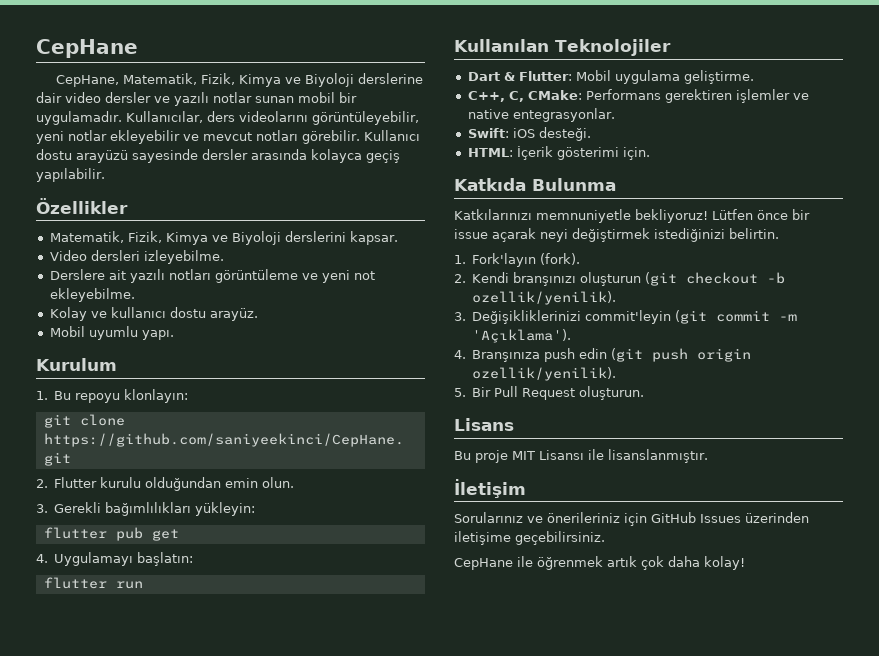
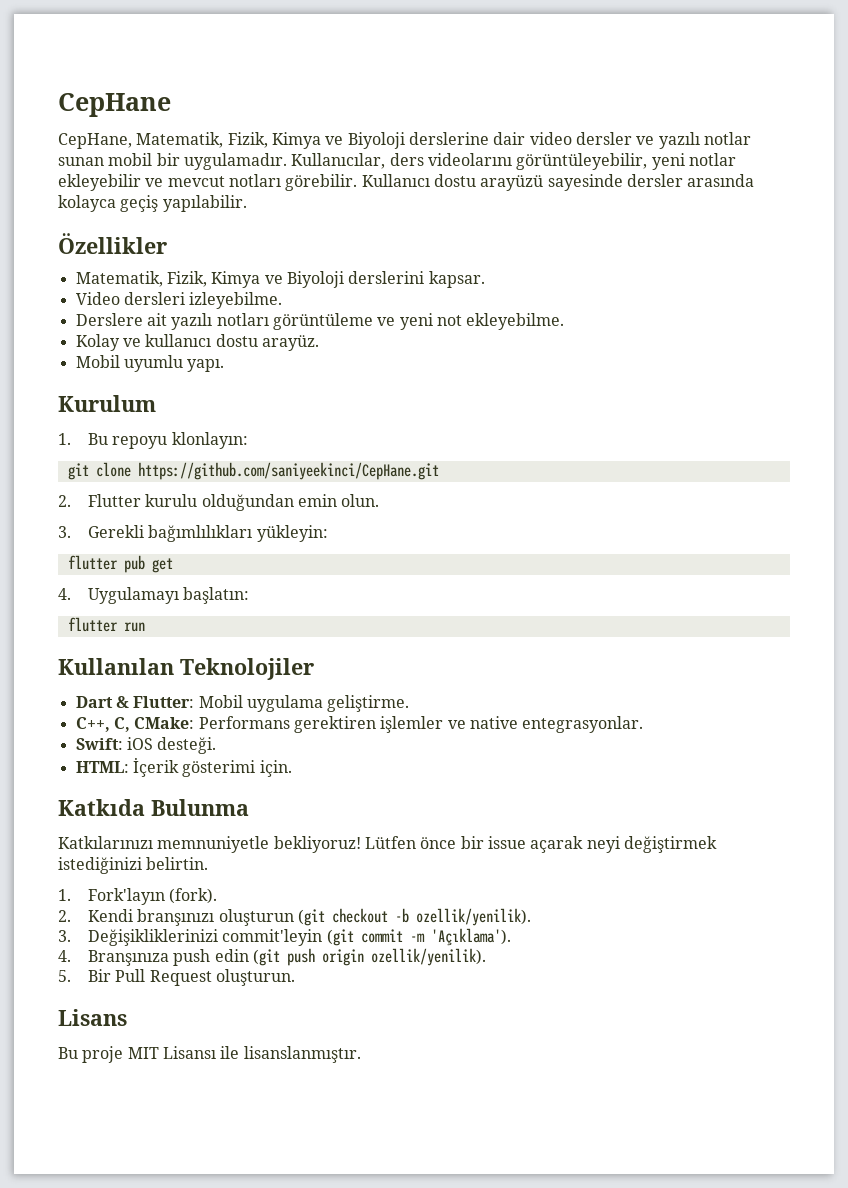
- İletişim
- Sorularınız ve önerileriniz için GitHub Issues üzerinden iletişime geçebilirsiniz.
- CepHane ile öğrenmek artık çok daha kolay!

